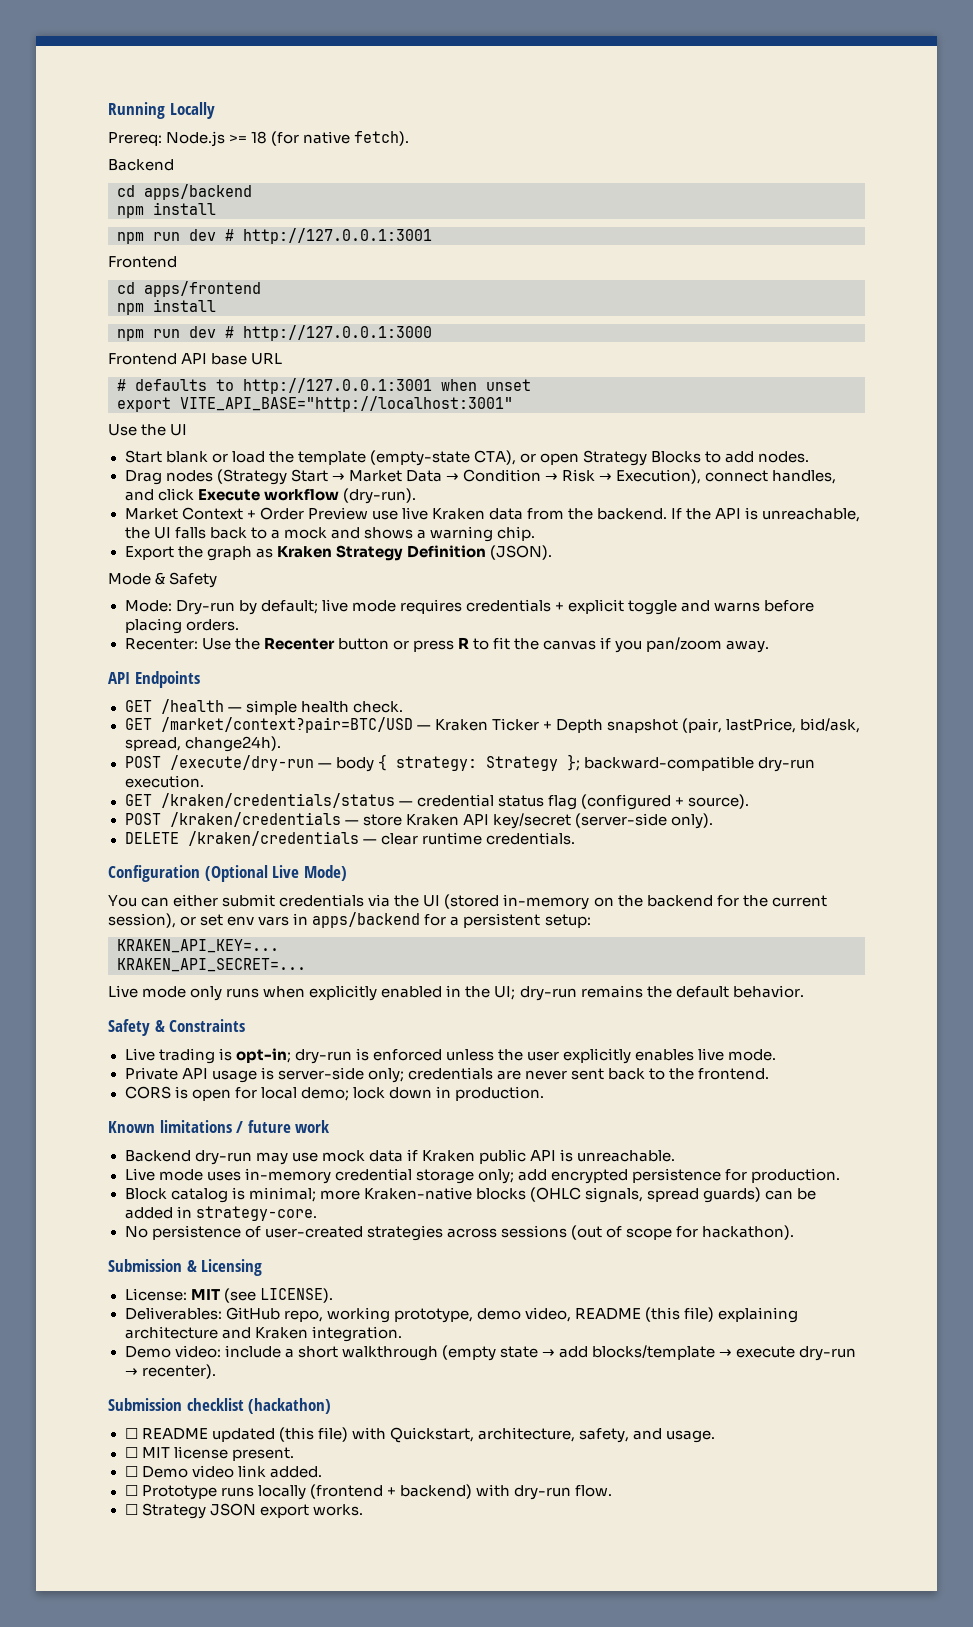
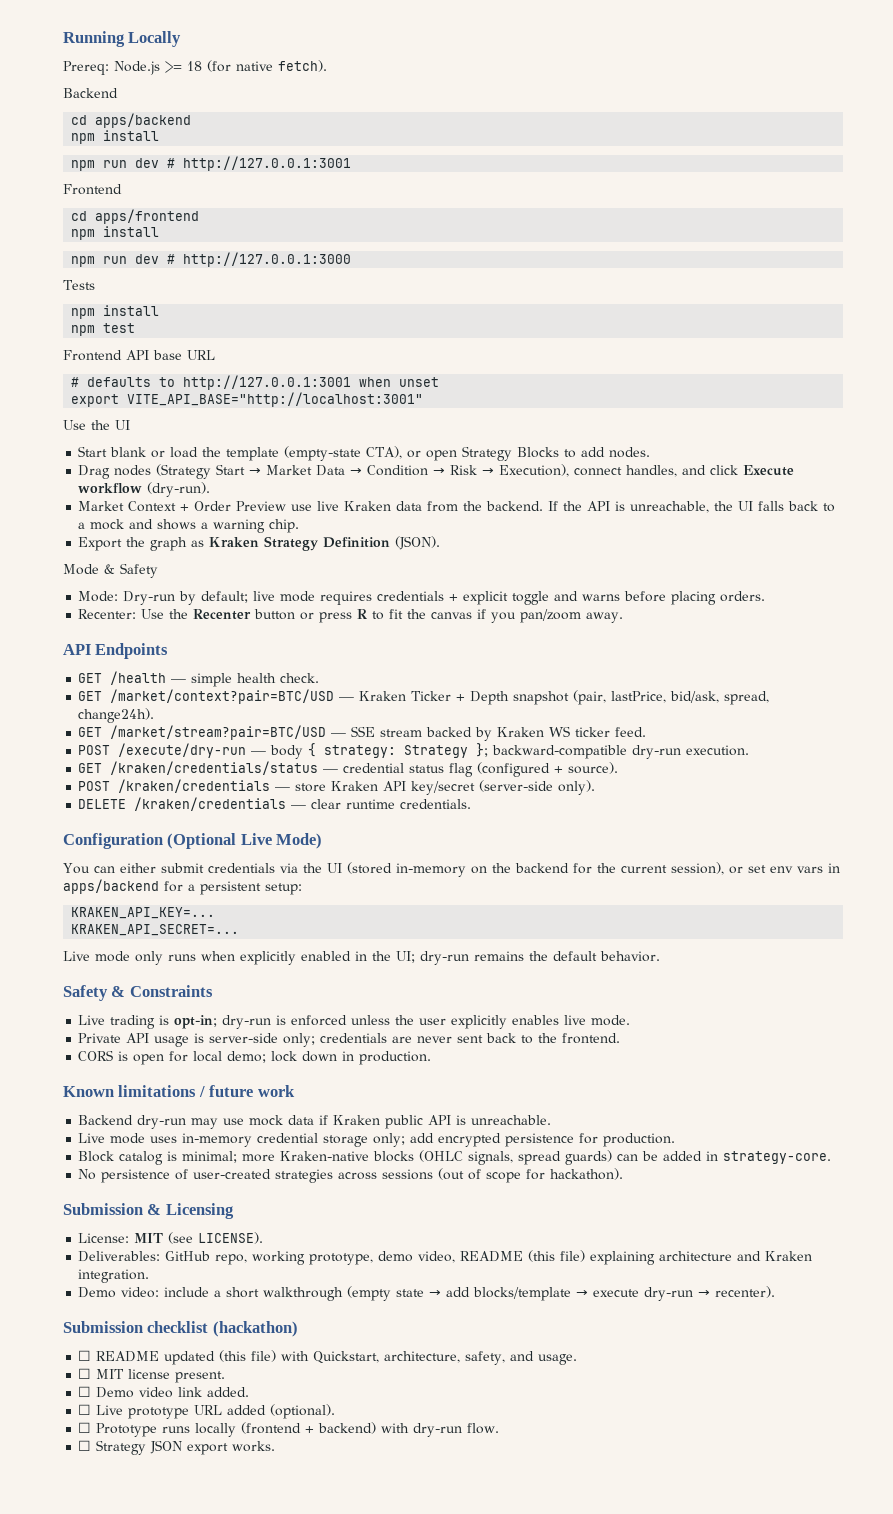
+ Tests
+ npm install
+ npm test
+ GET /market/stream?pair=BTC/USD — SSE stream backed by Kraken WS ticker feed.
+ ☐ Live prototype URL added (optional).

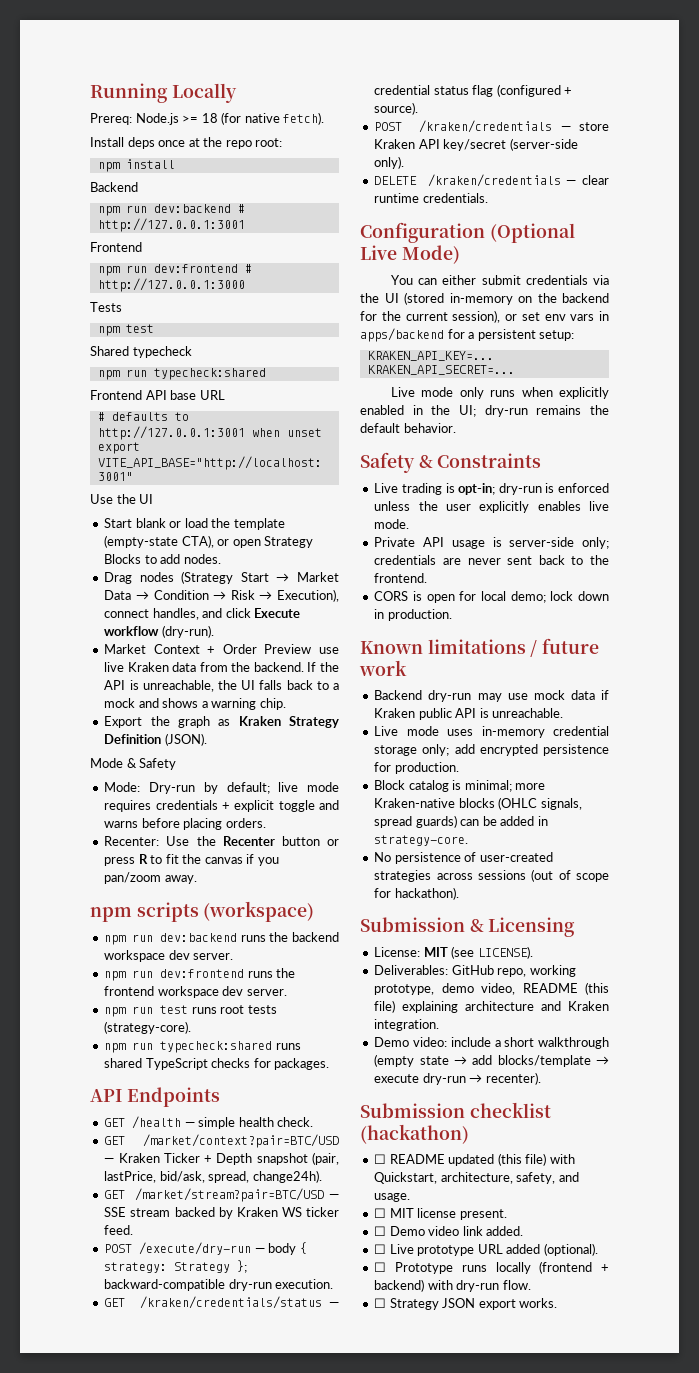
  Prereq: Node.js >= 18 (for native fetch).
+ Install deps once at the repo root:
+ npm install
  Backend
- cd apps/backend
- npm install
- npm run dev # http://127.0.0.1:3001
+ npm run dev:backend # http://127.0.0.1:3001
- cd apps/frontend
- npm install
- npm run dev # http://127.0.0.1:3000
+ npm run dev:frontend # http://127.0.0.1:3000
  Tests
- npm install
  npm test
+ Shared typecheck
+ npm run typecheck:shared
+ npm scripts (workspace)
+ npm run dev:backend runs the backend workspace dev server.
+ npm run dev:frontend runs the frontend workspace dev server.
+ npm run test runs root tests (strategy-core).
+ npm run typecheck:shared runs shared TypeScript checks for packages.

